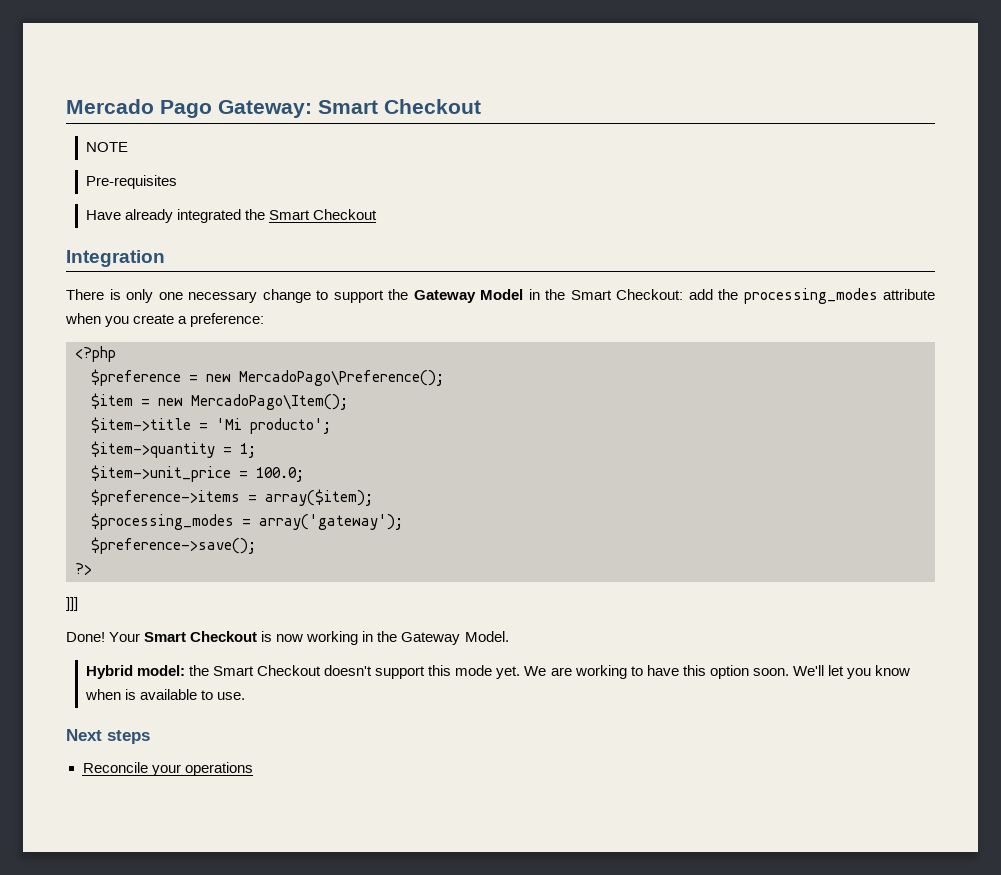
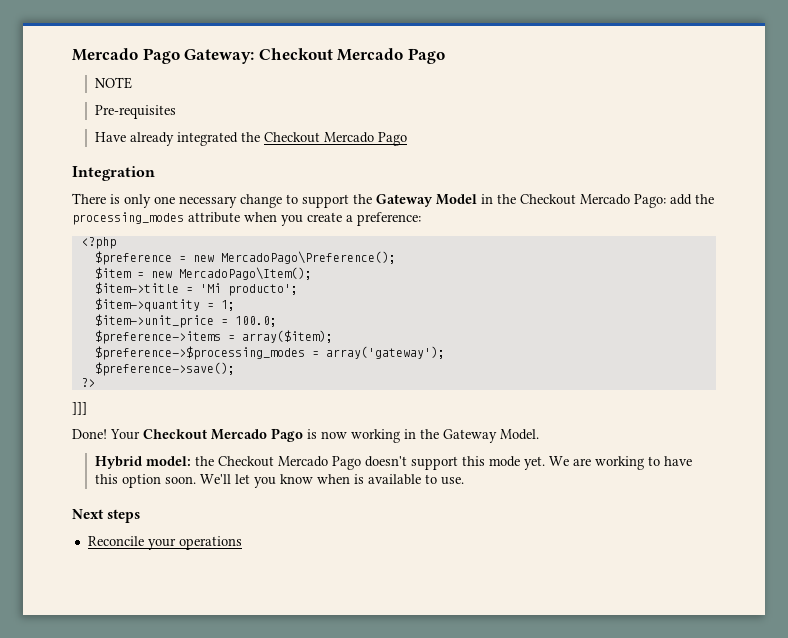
- Mercado Pago Gateway: Smart Checkout
+ Mercado Pago Gateway: Checkout Mercado Pago
- Have already integrated the Smart Checkout
+ Have already integrated the Checkout Mercado Pago
- There is only one necessary change to support the Gateway Model in the Smart Checkout: add the processing_modes attribute when you create a preference:
+ There is only one necessary change to support the Gateway Model in the Checkout Mercado Pago: add the processing_modes attribute when you create a preference:
- $processing_modes = array('gateway');
+ $preference->$processing_modes = array('gateway');
- Your Smart Checkout is now working in the Gateway Model.
+ Your Checkout Mercado Pago is now working in the Gateway Model.
- Hybrid model: the Smart Checkout doesn't support this mode yet.
+ Hybrid model: the Checkout Mercado Pago doesn't support this mode yet.

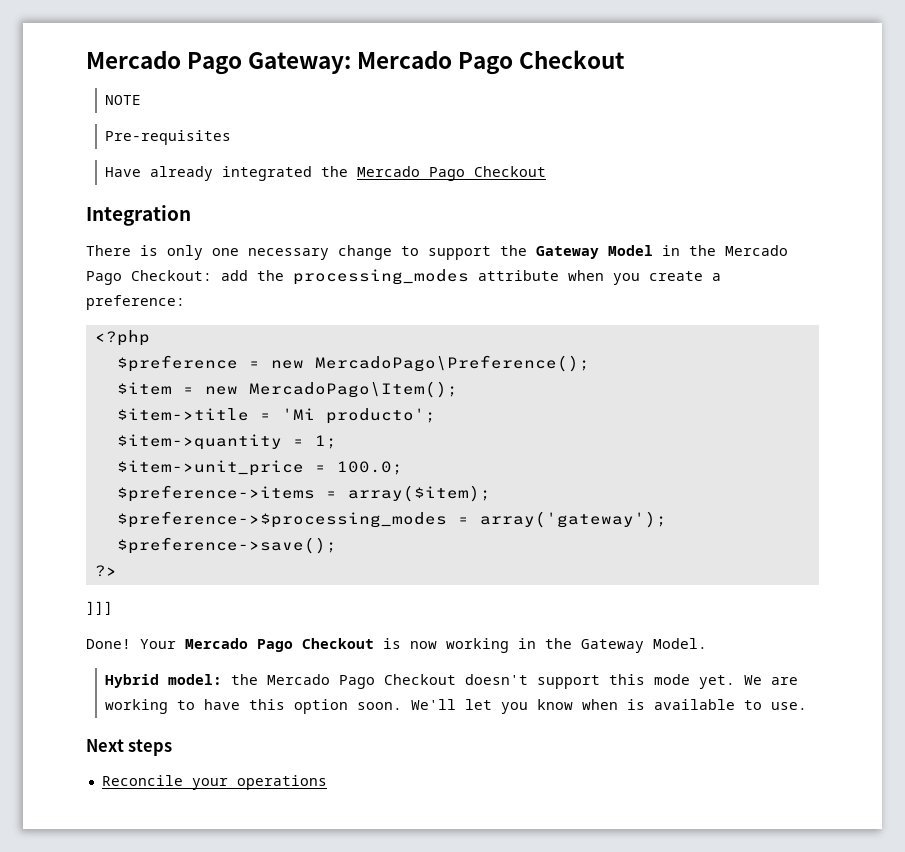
- Mercado Pago Gateway: Checkout Mercado Pago
+ Mercado Pago Gateway: Mercado Pago Checkout
- Have already integrated the Checkout Mercado Pago
+ Have already integrated the Mercado Pago Checkout
- There is only one necessary change to support the Gateway Model in the Checkout Mercado Pago: add the processing_modes attribute when you create a preference:
+ There is only one necessary change to support the Gateway Model in the Mercado Pago Checkout: add the processing_modes attribute when you create a preference:
- Your Checkout Mercado Pago is now working in the Gateway Model.
+ Your Mercado Pago Checkout is now working in the Gateway Model.
- Hybrid model: the Checkout Mercado Pago doesn't support this mode yet.
+ Hybrid model: the Mercado Pago Checkout doesn't support this mode yet.

